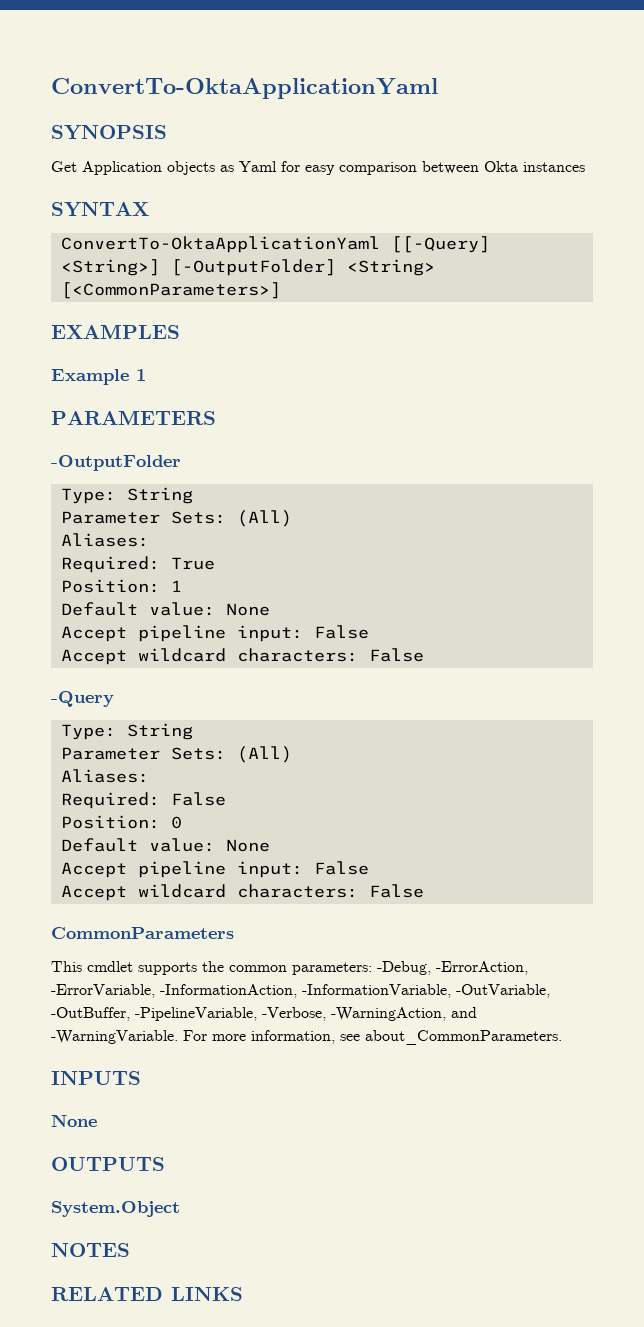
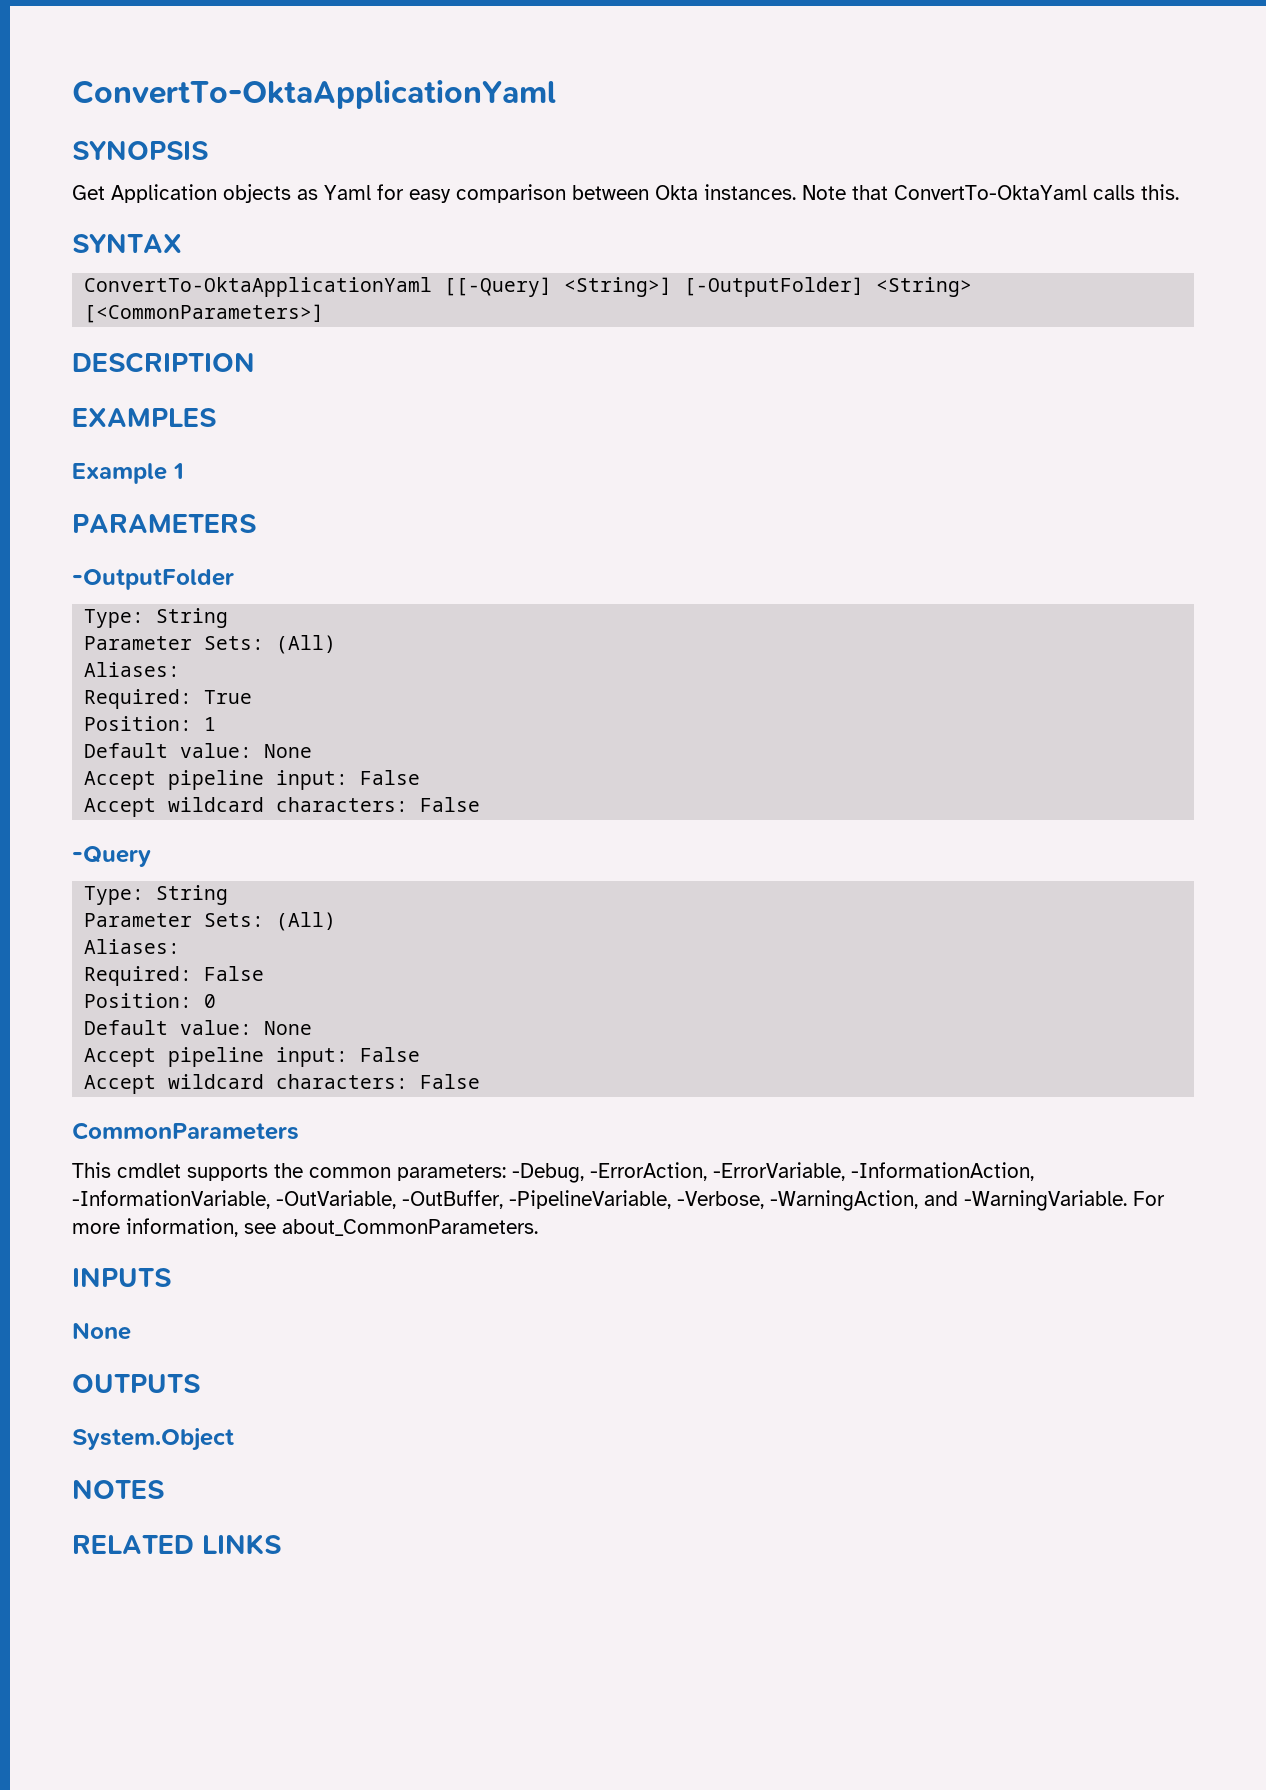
- Get Application objects as Yaml for easy comparison between Okta instances
+ Get Application objects as Yaml for easy comparison between Okta instances. Note that ConvertTo-OktaYaml calls this.
+ DESCRIPTION

